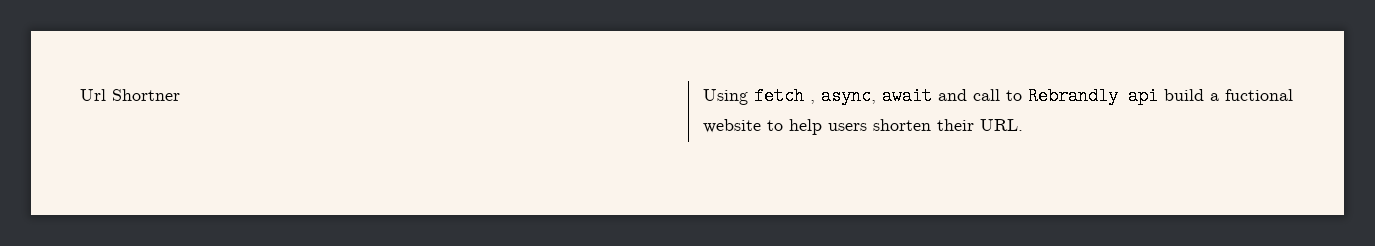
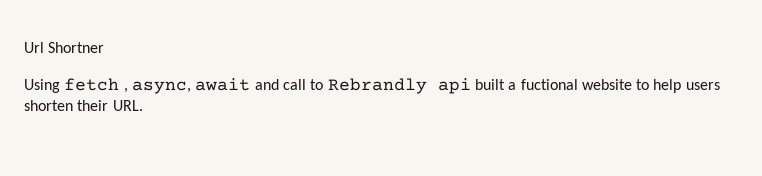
- Using fetch , async, await and call to Rebrandly api build a fuctional website to help users shorten their URL.
+ Using fetch , async, await and call to Rebrandly api built a fuctional website to help users shorten their URL.

